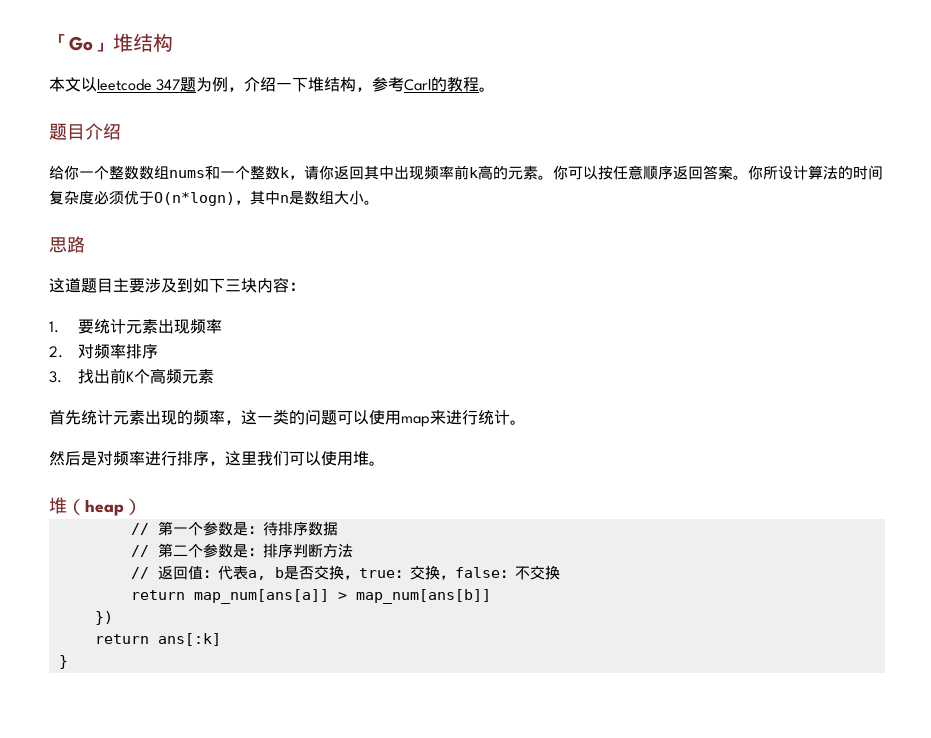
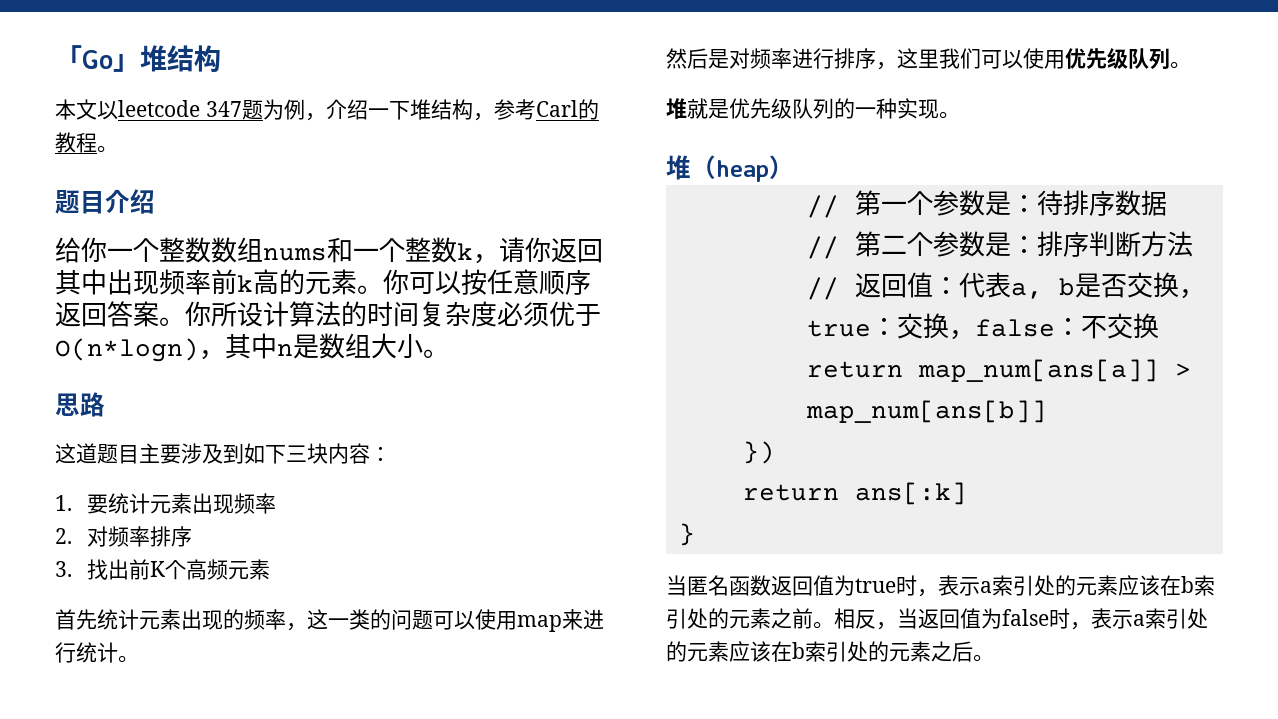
- 然后是对频率进行排序，这里我们可以使用堆。
+ 然后是对频率进行排序，这里我们可以使用优先级队列。
+ 堆就是优先级队列的一种实现。
+ 当匿名函数返回值为true时，表示a索引处的元素应该在b索引处的元素之前。相反，当返回值为false时，表示a索引处的元素应该在b索引处的元素之后。

